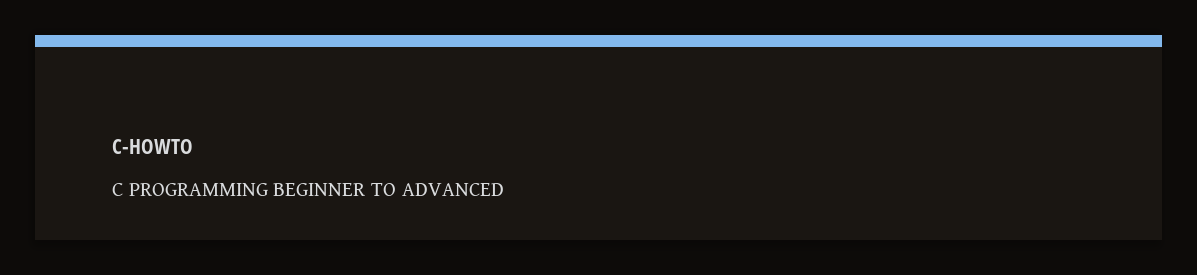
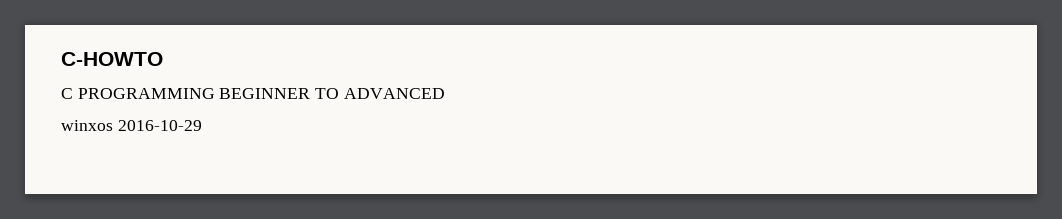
+ winxos 2016-10-29

